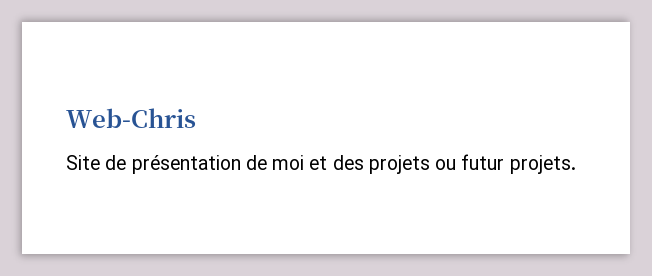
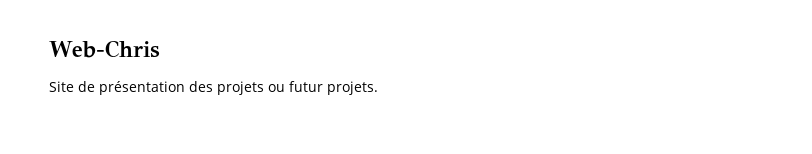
- Site de présentation de moi et des projets ou futur projets.
+ Site de présentation des projets ou futur projets.

